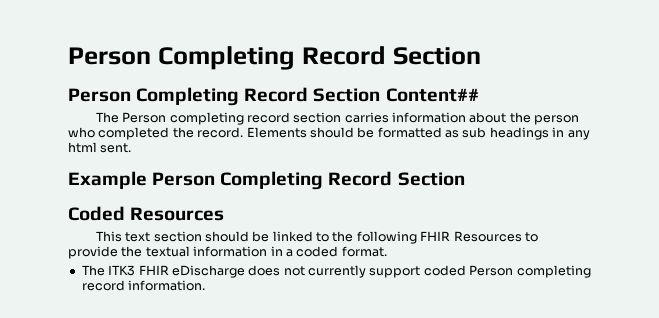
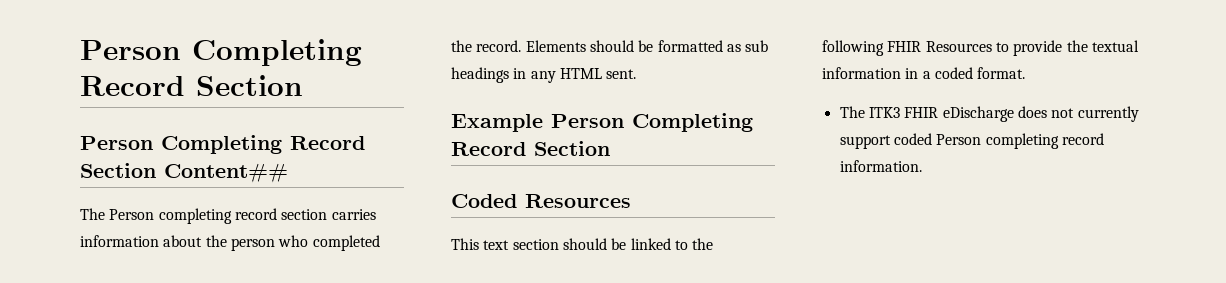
- Elements should be formatted as sub headings in any html sent.
+ Elements should be formatted as sub headings in any HTML sent.

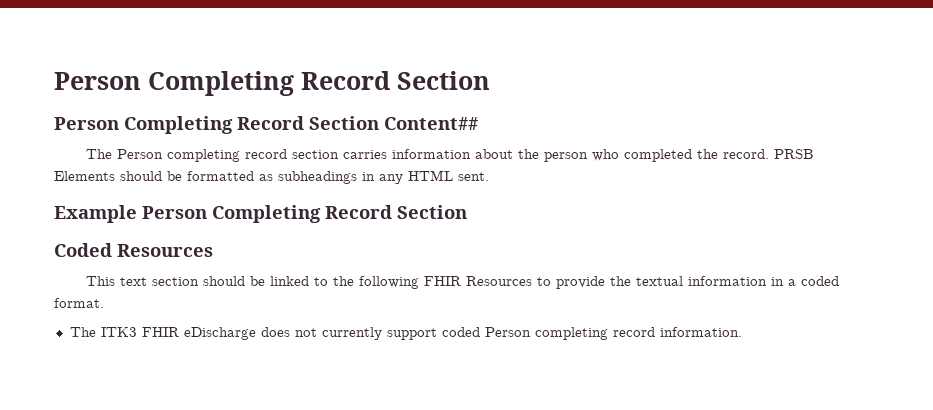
- Elements should be formatted as sub headings in any HTML sent.
+ PRSB Elements should be formatted as subheadings in any HTML sent.

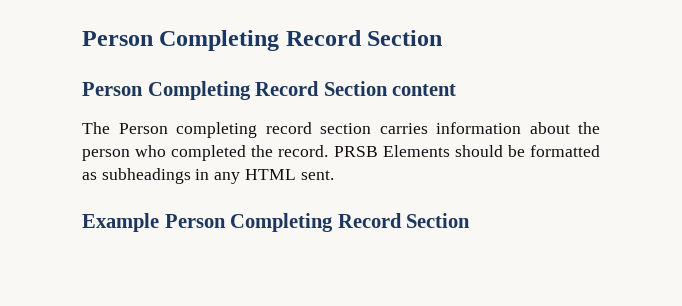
- Person Completing Record Section Content##
+ Person Completing Record Section content
- Coded Resources
- This text section should be linked to the following FHIR Resources to provide the textual information in a coded format.
- The ITK3 FHIR eDischarge does not currently support coded Person completing record information.

